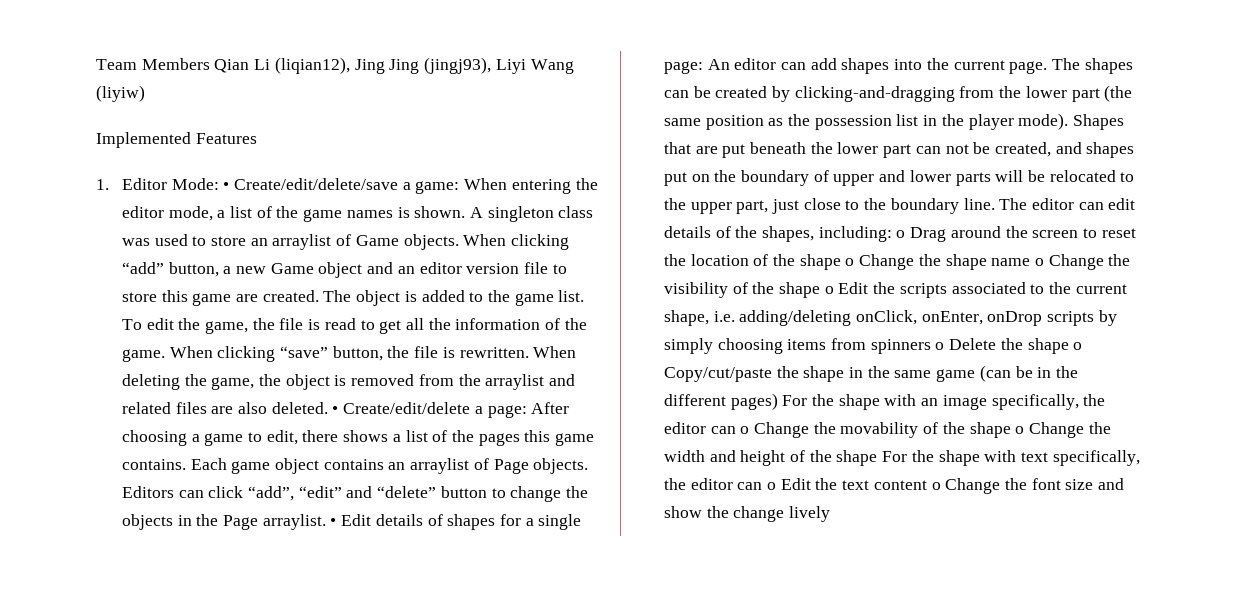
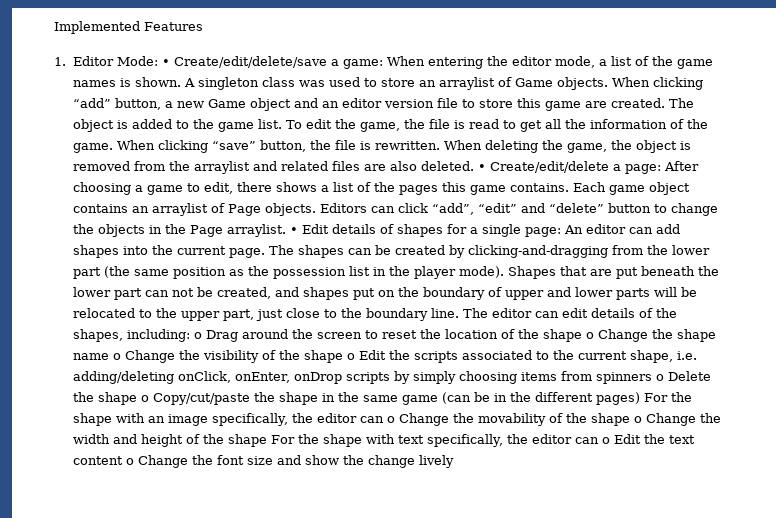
- Team Members Qian Li (liqian12), Jing Jing (jingj93), Liyi Wang (liyiw)

